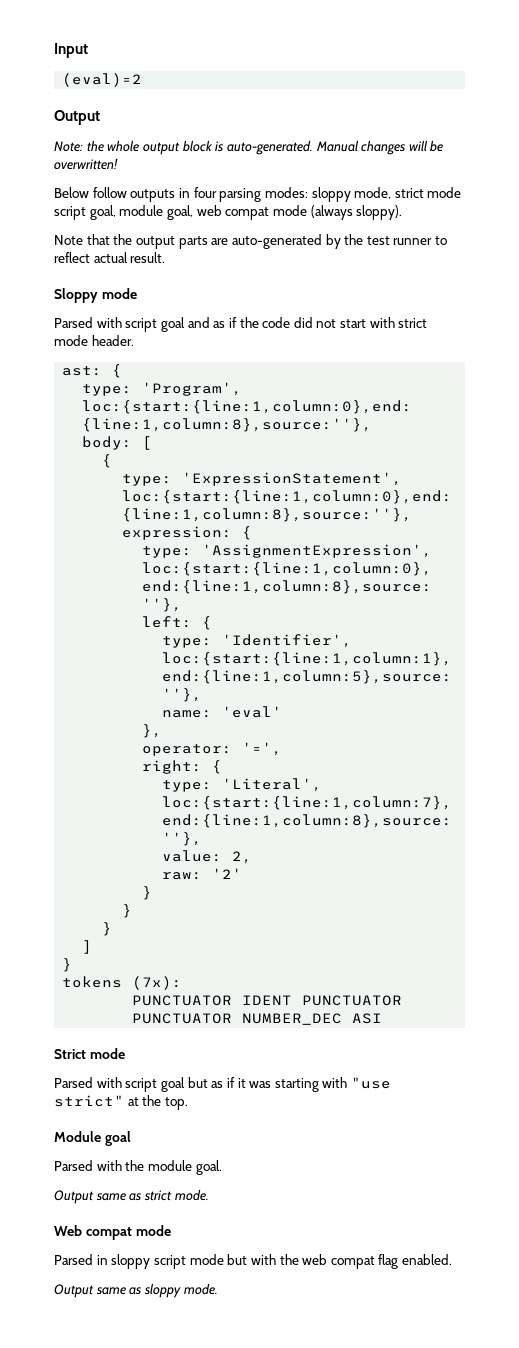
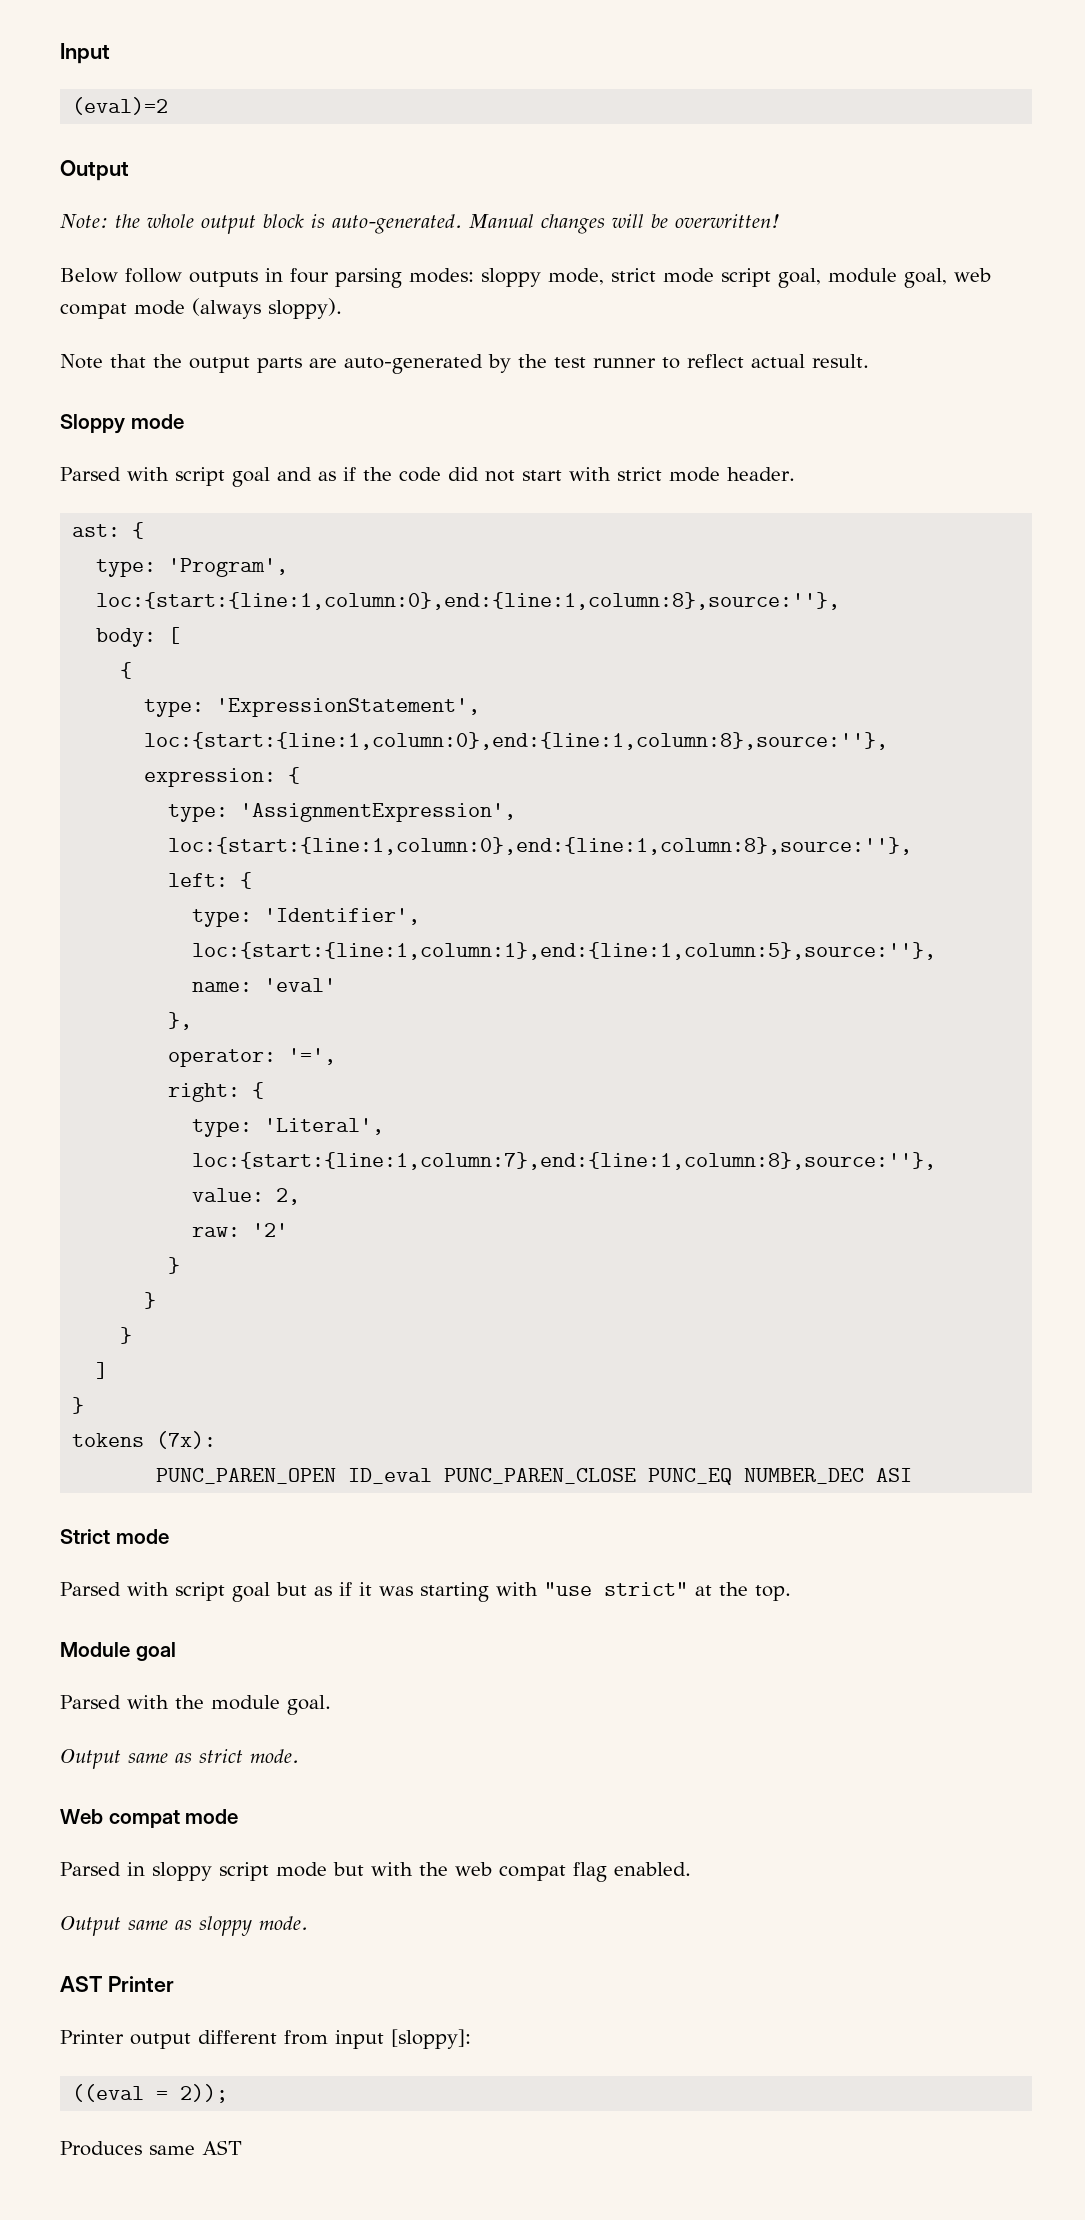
- PUNCTUATOR IDENT PUNCTUATOR PUNCTUATOR NUMBER_DEC ASI
+ PUNC_PAREN_OPEN ID_eval PUNC_PAREN_CLOSE PUNC_EQ NUMBER_DEC ASI
+ AST Printer
+ Printer output different from input [sloppy]:
+ ((eval = 2));
+ Produces same AST

